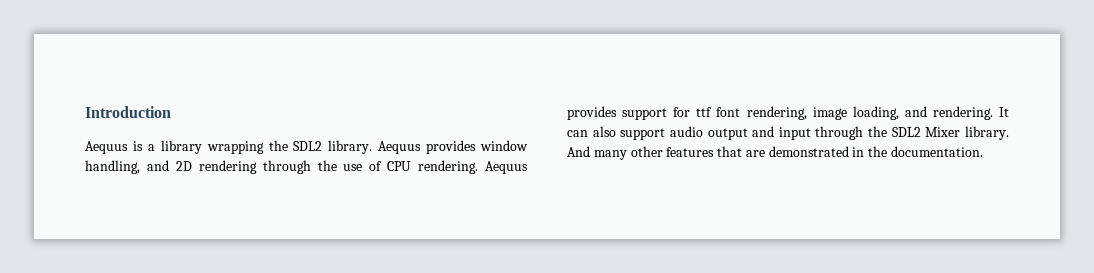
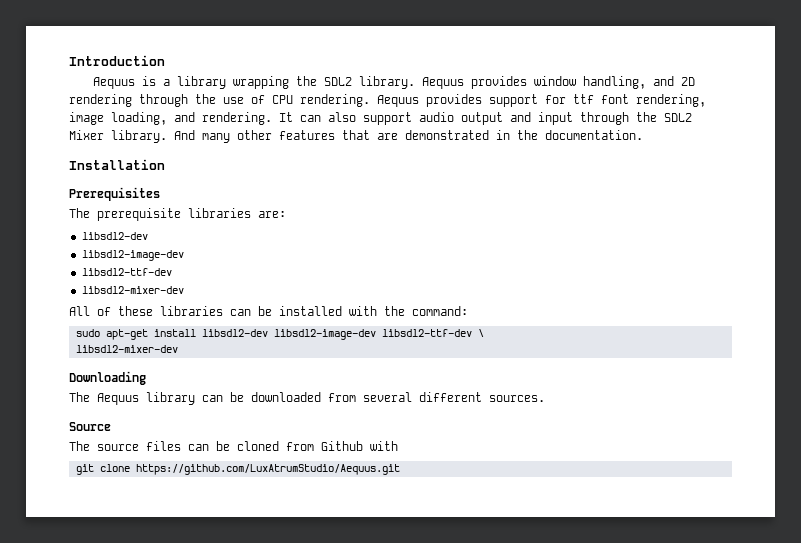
+ Installation
+ Prerequisites
+ The prerequisite libraries are:
+ libsdl2-dev
+ libsdl2-image-dev
+ libsdl2-ttf-dev
+ libsdl2-mixer-dev
+ All of these libraries can be installed with the command:
+ sudo apt-get install libsdl2-dev libsdl2-image-dev libsdl2-ttf-dev \
+ libsdl2-mixer-dev
+ Downloading
+ The Aequus library can be downloaded from several different sources.
+ Source
+ The source files can be cloned from Github with
+ git clone https://github.com/LuxAtrumStudio/Aequus.git

